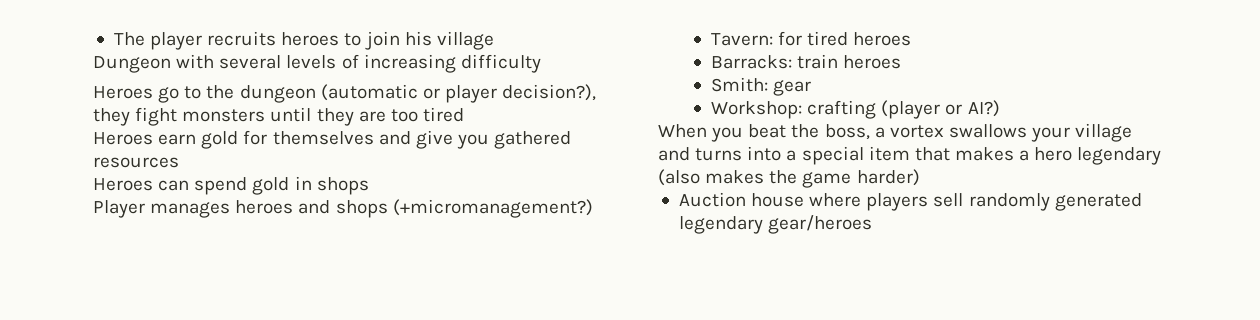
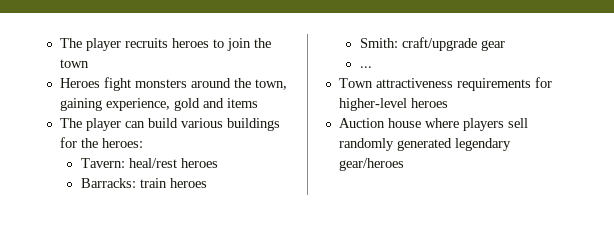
- The player recruits heroes to join his village
- Dungeon with several levels of increasing difficulty
- Heroes go to the dungeon (automatic or player decision?), they fight monsters until they are too tired
- Heroes earn gold for themselves and give you gathered resources
- Heroes can spend gold in shops
- Player manages heroes and shops (+micromanagement?)
+ The player recruits heroes to join the town
+ Heroes fight monsters around the town, gaining experience, gold and items
+ The player can build various buildings for the heroes:
- Tavern: for tired heroes
+ Tavern: heal/rest heroes
- Smith: gear
+ Smith: craft/upgrade gear
- Workshop: crafting (player or AI?)
- When you beat the boss, a vortex swallows your village and turns into a special item that makes a hero legendary (also makes the game harder)
+ ...
+ Town attractiveness requirements for higher-level heroes

